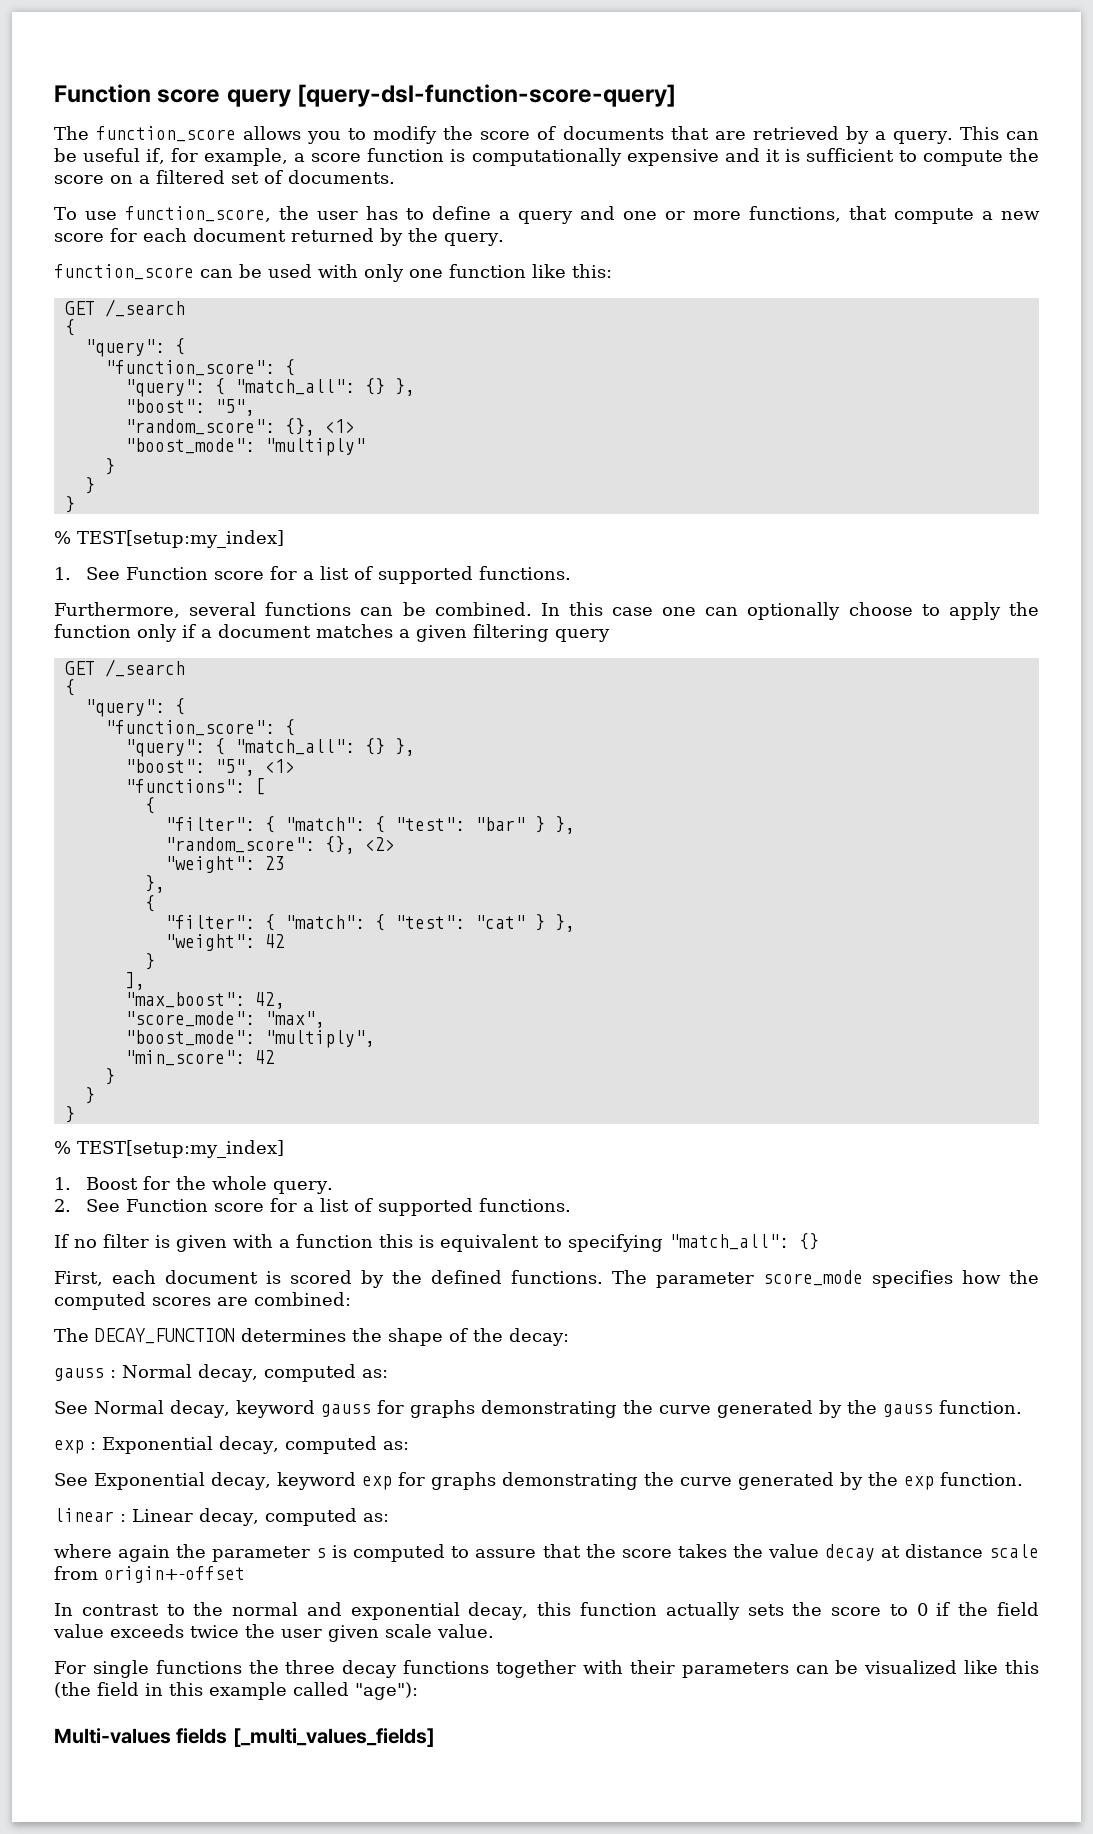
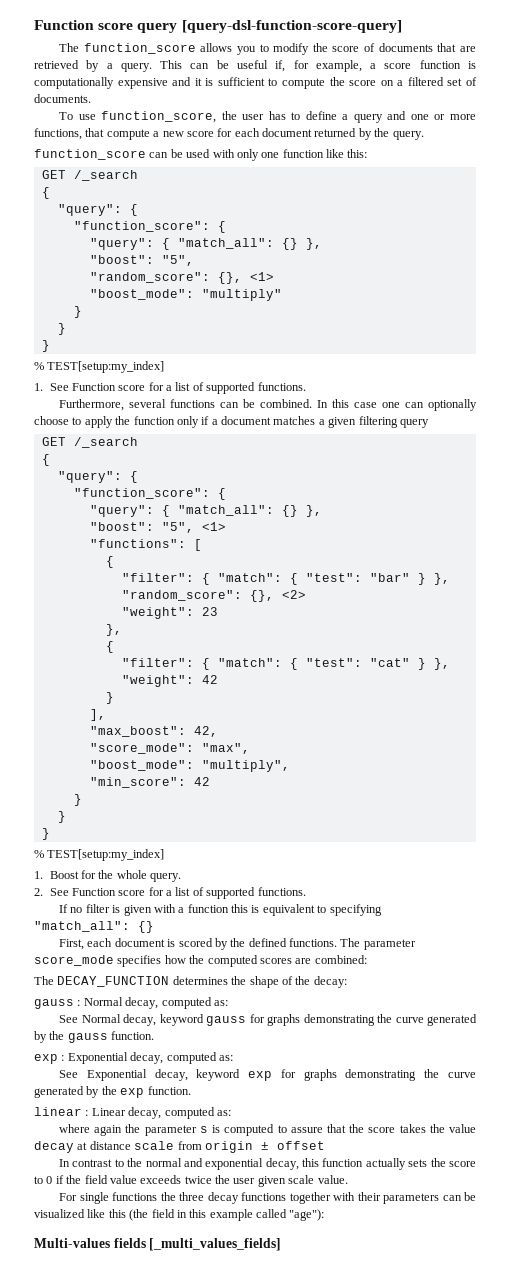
- where again the parameter s is computed to assure that the score takes the value decay at distance scale from origin+-offset
+ where again the parameter s is computed to assure that the score takes the value decay at distance scale from origin ± offset

